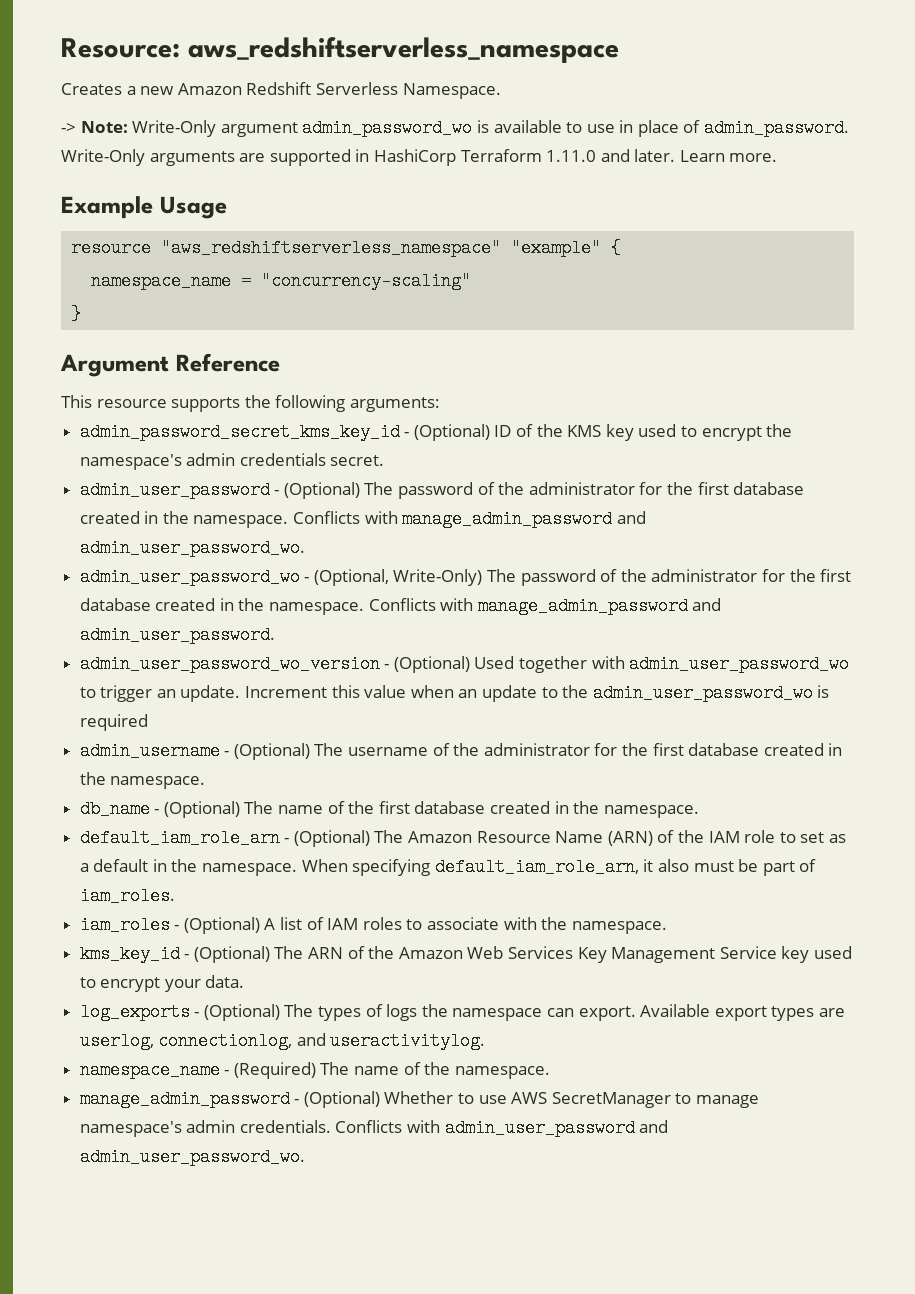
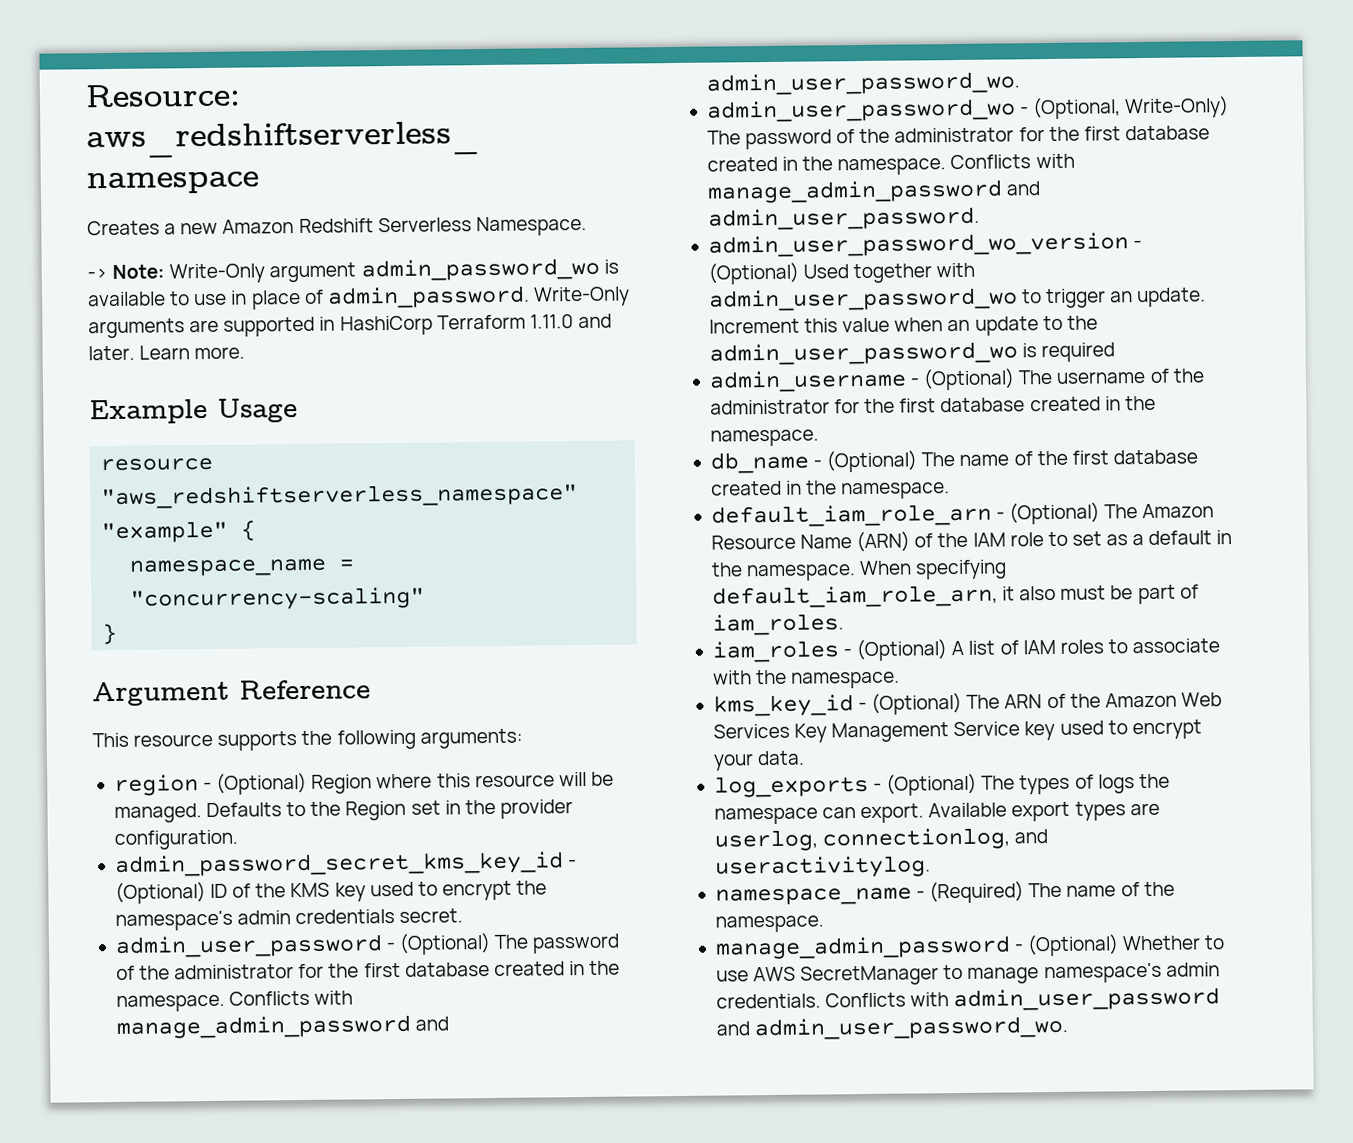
+ region - (Optional) Region where this resource will be managed. Defaults to the Region set in the provider configuration.

